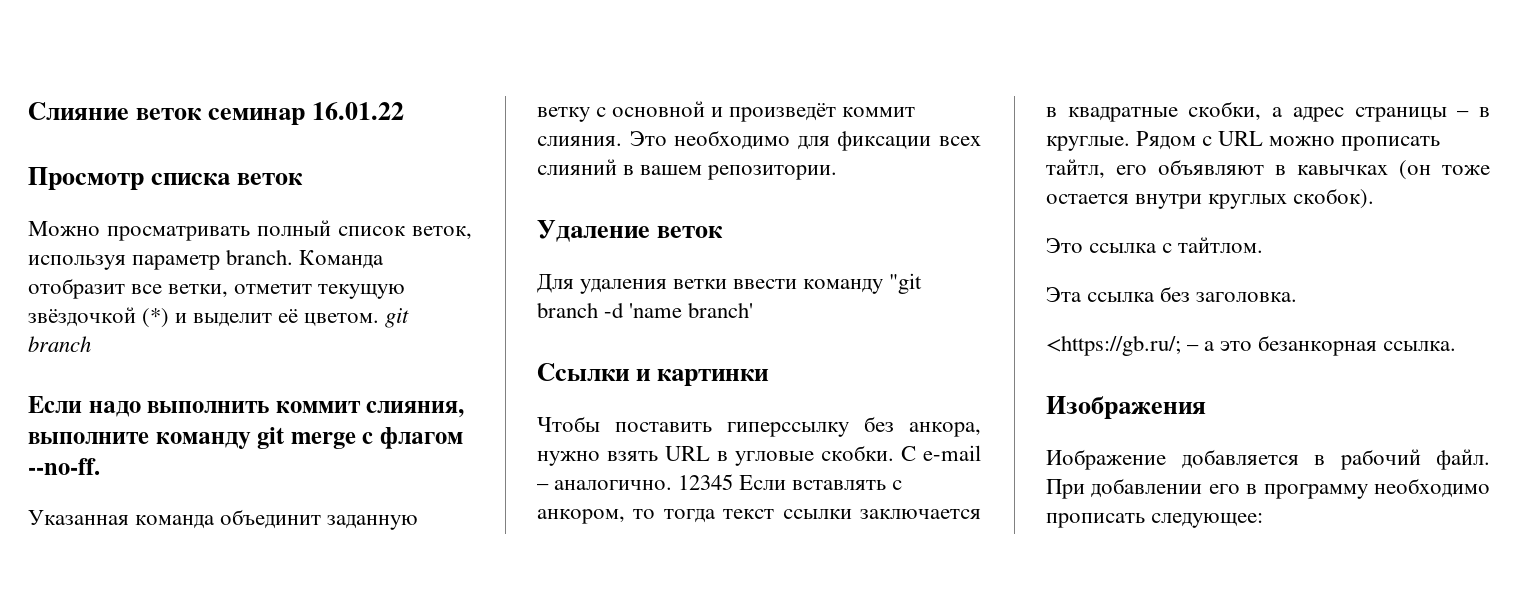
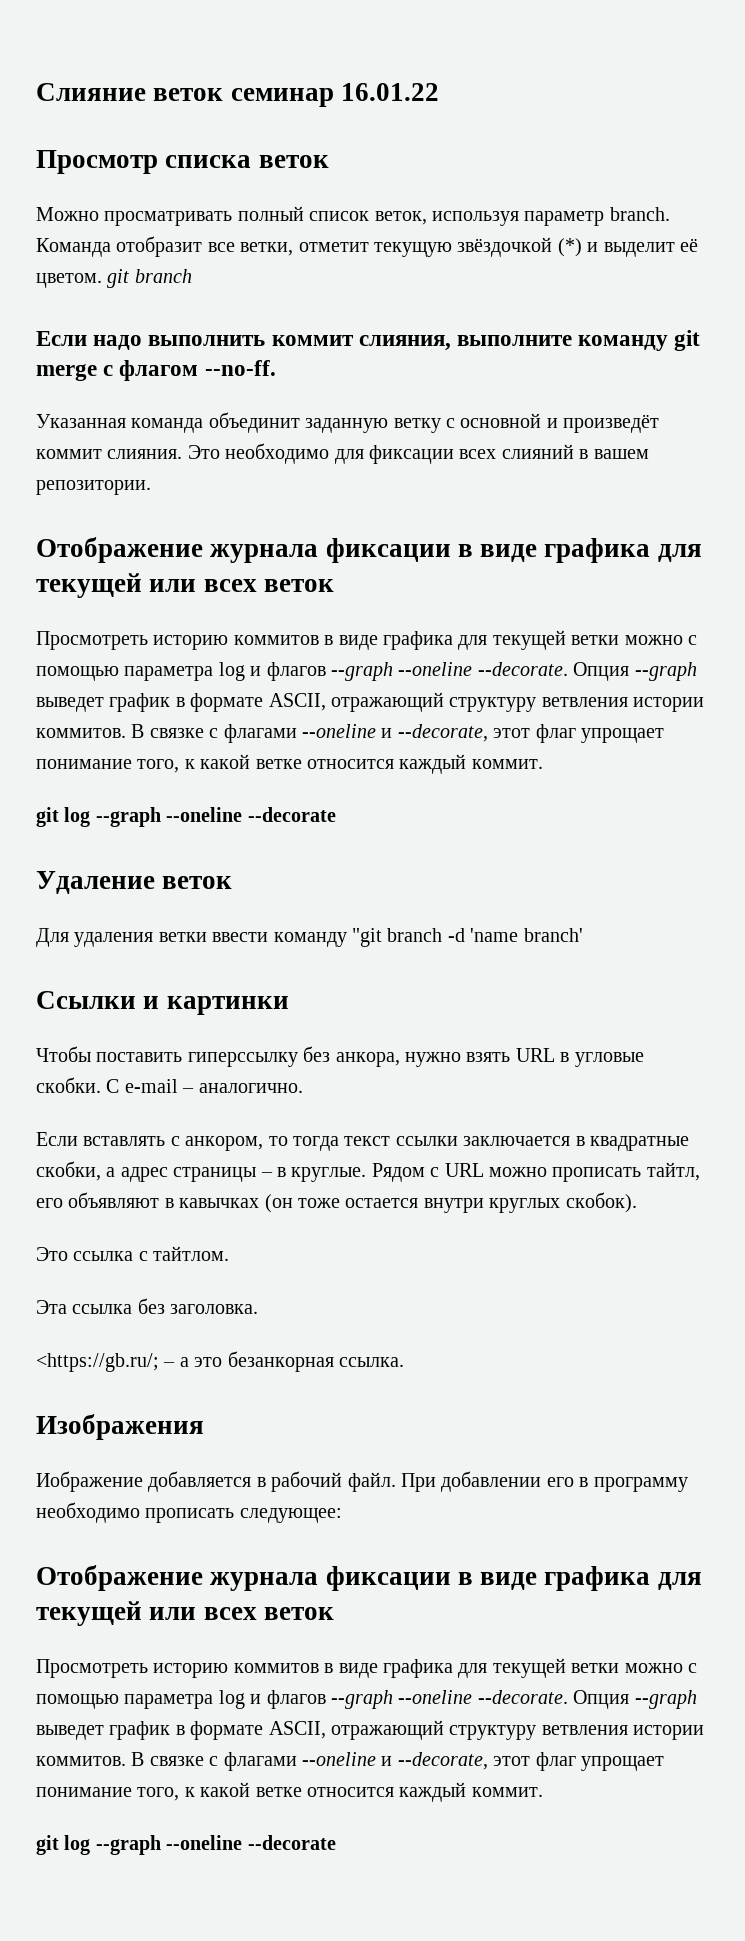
  Это необходимо для фиксации всех слияний в вашем репозитории.
+ Отображение журнала фиксации в виде графика для текущей или всех веток
+ Просмотреть историю коммитов в виде графика для текущей ветки можно с помощью параметра log и флагов --graph --oneline --decorate. Опция --graph выведет график в формате ASCII, отражающий структуру ветвления истории коммитов. В связке с флагами --oneline и --decorate, этот флаг упрощает понимание того, к какой ветке относится каждый коммит.
+ git log --graph --oneline --decorate
- С e-mail – аналогично. 12345 Если вставлять с анкором, то тогда текст ссылки заключается в квадратные скобки, а адрес страницы – в круглые.
+ С e-mail – аналогично.
+ Если вставлять с анкором, то тогда текст ссылки заключается в квадратные скобки, а адрес страницы – в круглые.
  При добавлении его в программу необходимо прописать следующее:
+ Отображение журнала фиксации в виде графика для текущей или всех веток
+ Просмотреть историю коммитов в виде графика для текущей ветки можно с помощью параметра log и флагов --graph --oneline --decorate. Опция --graph выведет график в формате ASCII, отражающий структуру ветвления истории коммитов. В связке с флагами --oneline и --decorate, этот флаг упрощает понимание того, к какой ветке относится каждый коммит.
+ git log --graph --oneline --decorate

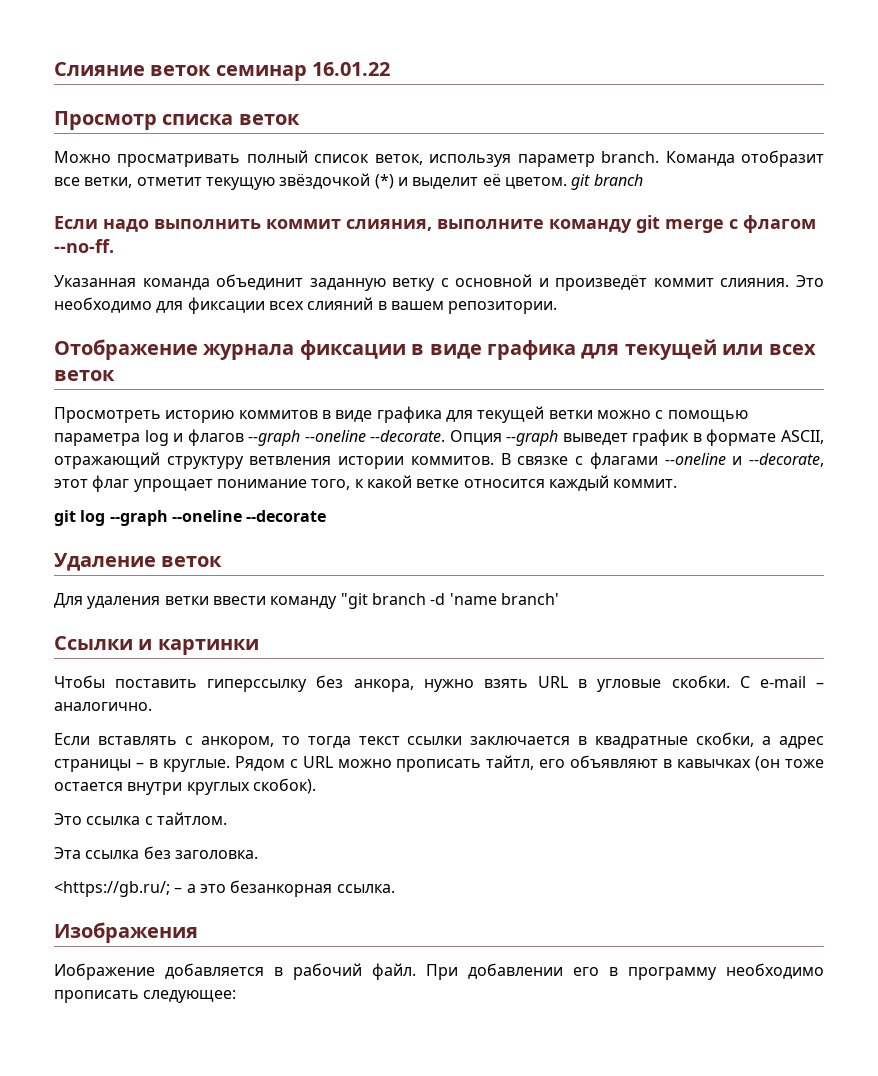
  При добавлении его в программу необходимо прописать следующее:
- Отображение журнала фиксации в виде графика для текущей или всех веток
- Просмотреть историю коммитов в виде графика для текущей ветки можно с помощью параметра log и флагов --graph --oneline --decorate. Опция --graph выведет график в формате ASCII, отражающий структуру ветвления истории коммитов. В связке с флагами --oneline и --decorate, этот флаг упрощает понимание того, к какой ветке относится каждый коммит.
- git log --graph --oneline --decorate

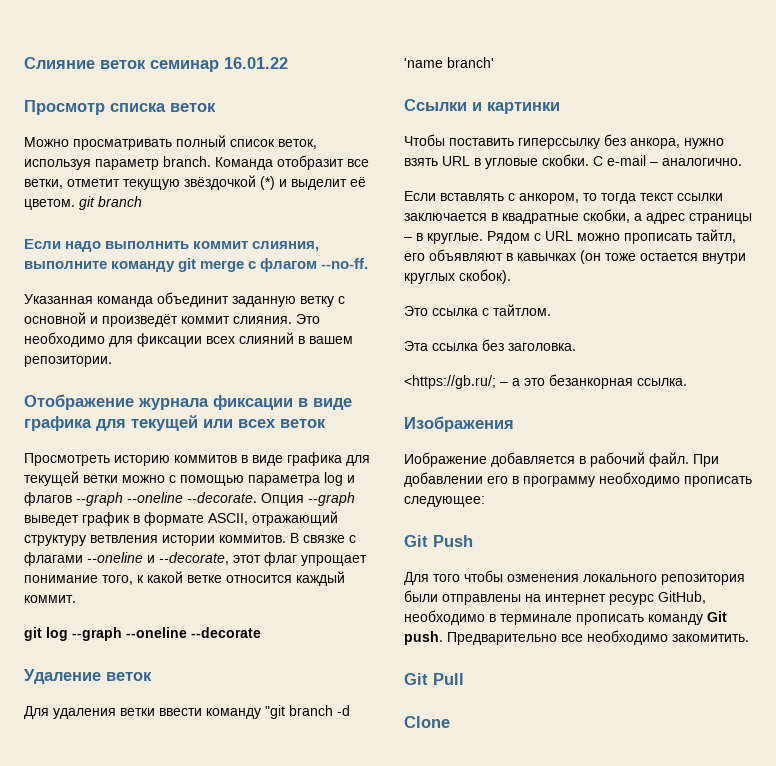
+ Git Push
+ Для того чтобы озменения локального репозитория были отправлены на интернет ресурс GitHub, необходимо в терминале прописать команду Git push. Предварительно все необходимо закомитить.
+ Git Pull
+ Clone

